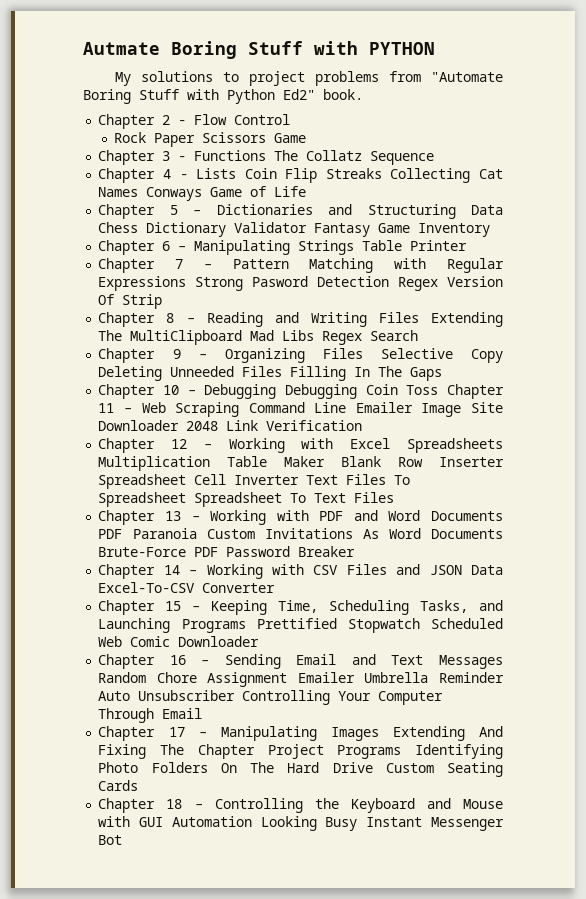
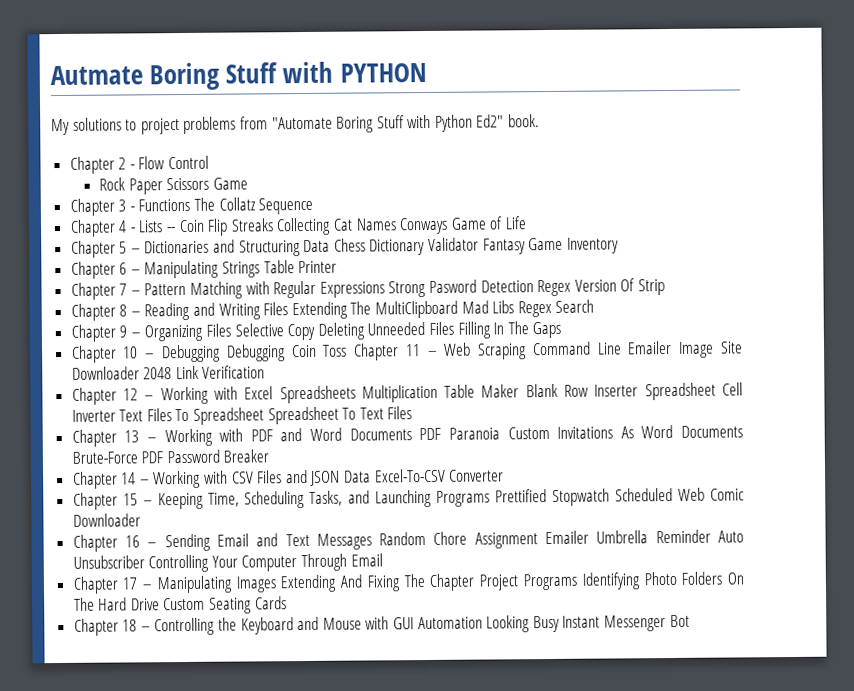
- Chapter 4 - Lists Coin Flip Streaks Collecting Cat Names Conways Game of Life
+ Chapter 4 - Lists -- Coin Flip Streaks Collecting Cat Names Conways Game of Life

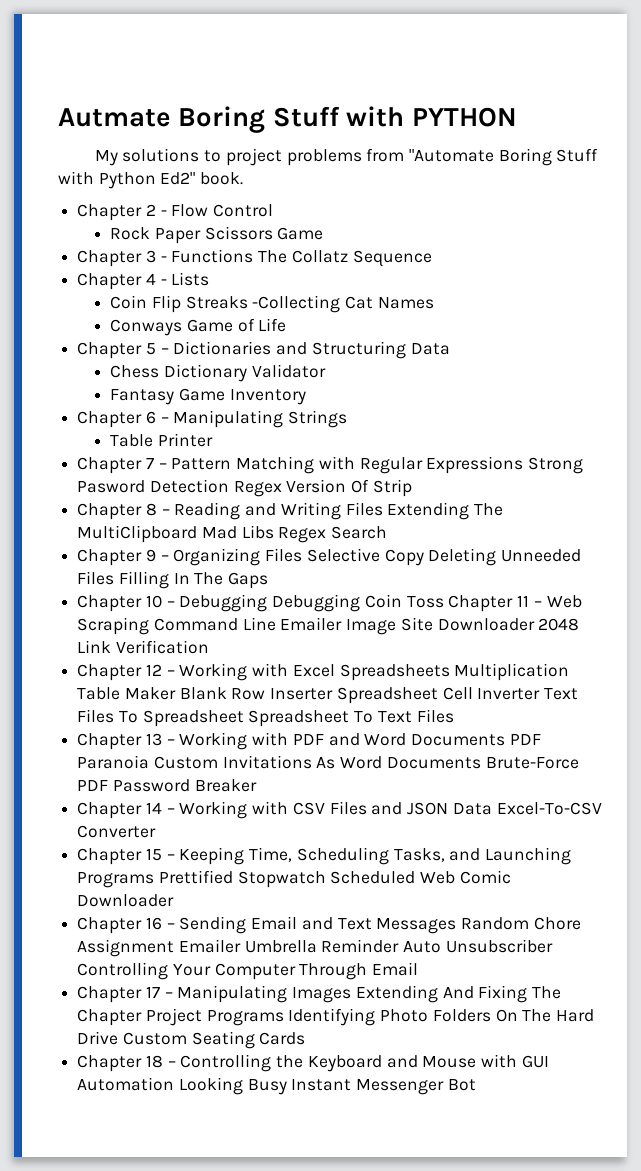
- Chapter 4 - Lists -- Coin Flip Streaks Collecting Cat Names Conways Game of Life
+ Chapter 4 - Lists
+ Coin Flip Streaks -Collecting Cat Names
+ Conways Game of Life
- Chapter 5 – Dictionaries and Structuring Data Chess Dictionary Validator Fantasy Game Inventory
+ Chapter 5 – Dictionaries and Structuring Data
+ Chess Dictionary Validator
+ Fantasy Game Inventory
- Chapter 6 – Manipulating Strings Table Printer
+ Chapter 6 – Manipulating Strings
+ Table Printer

